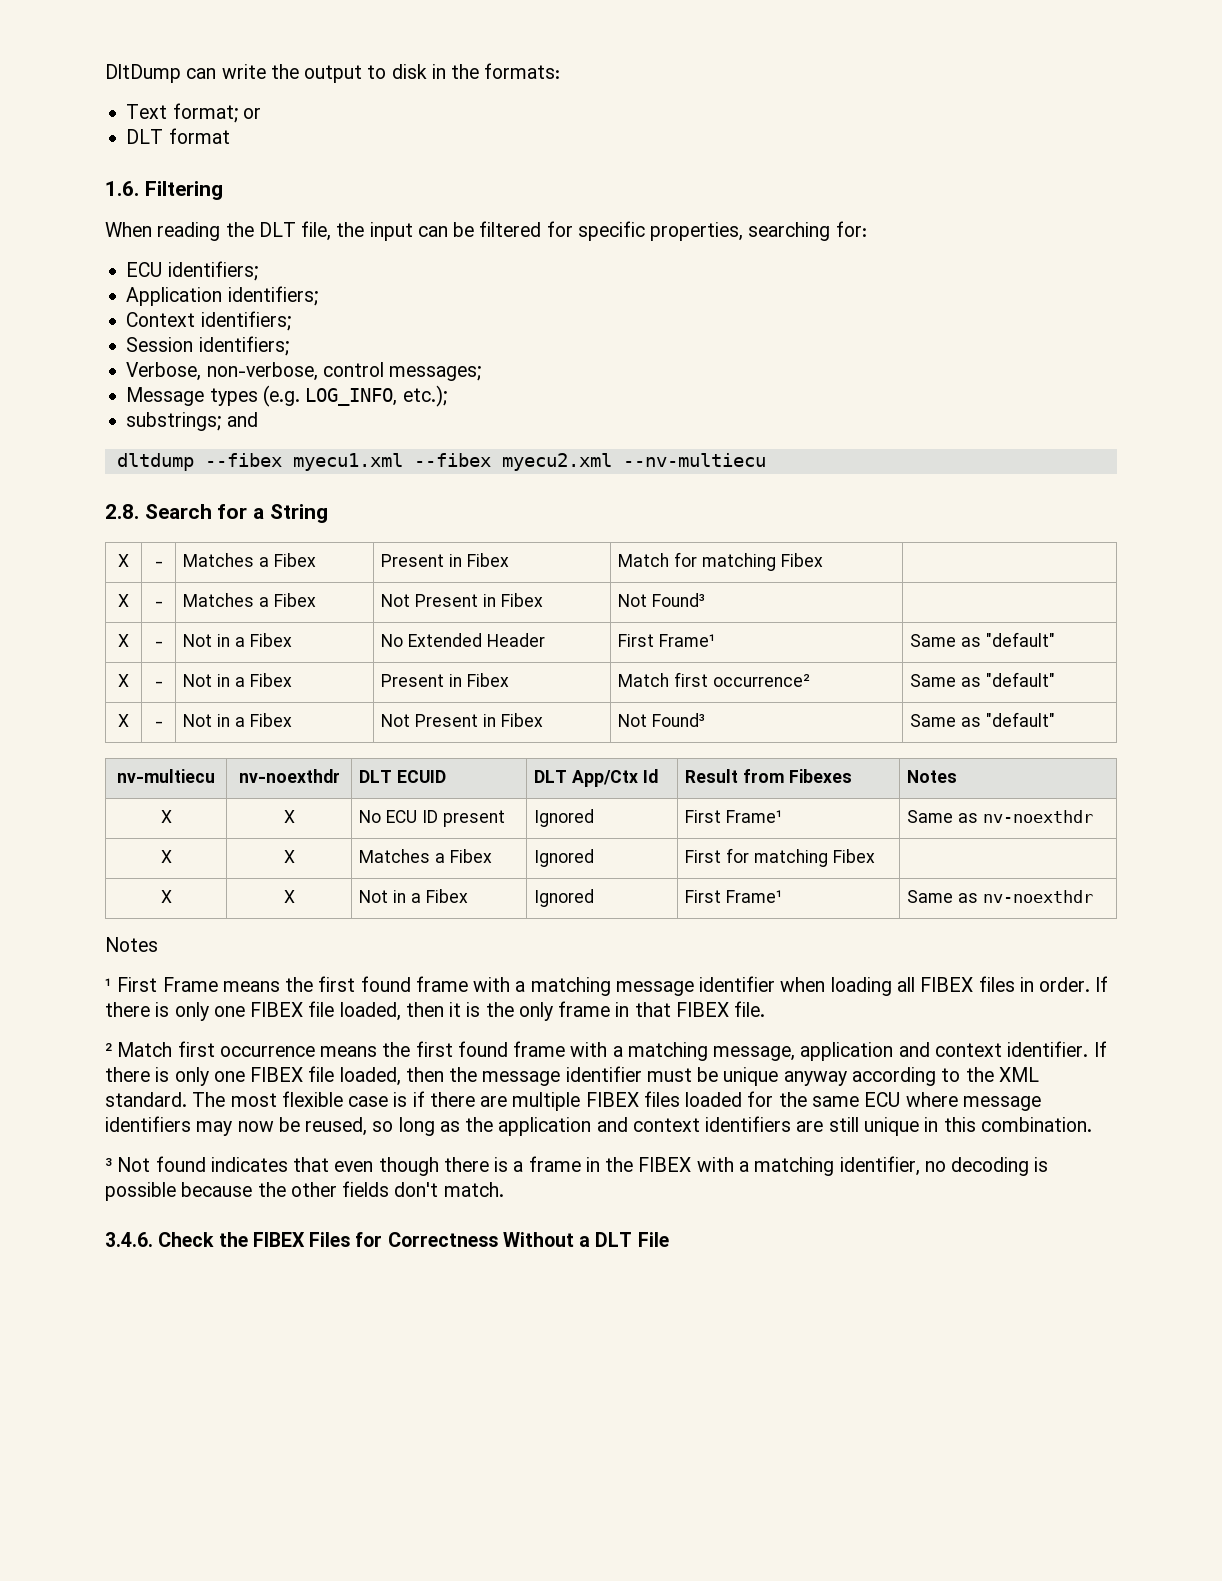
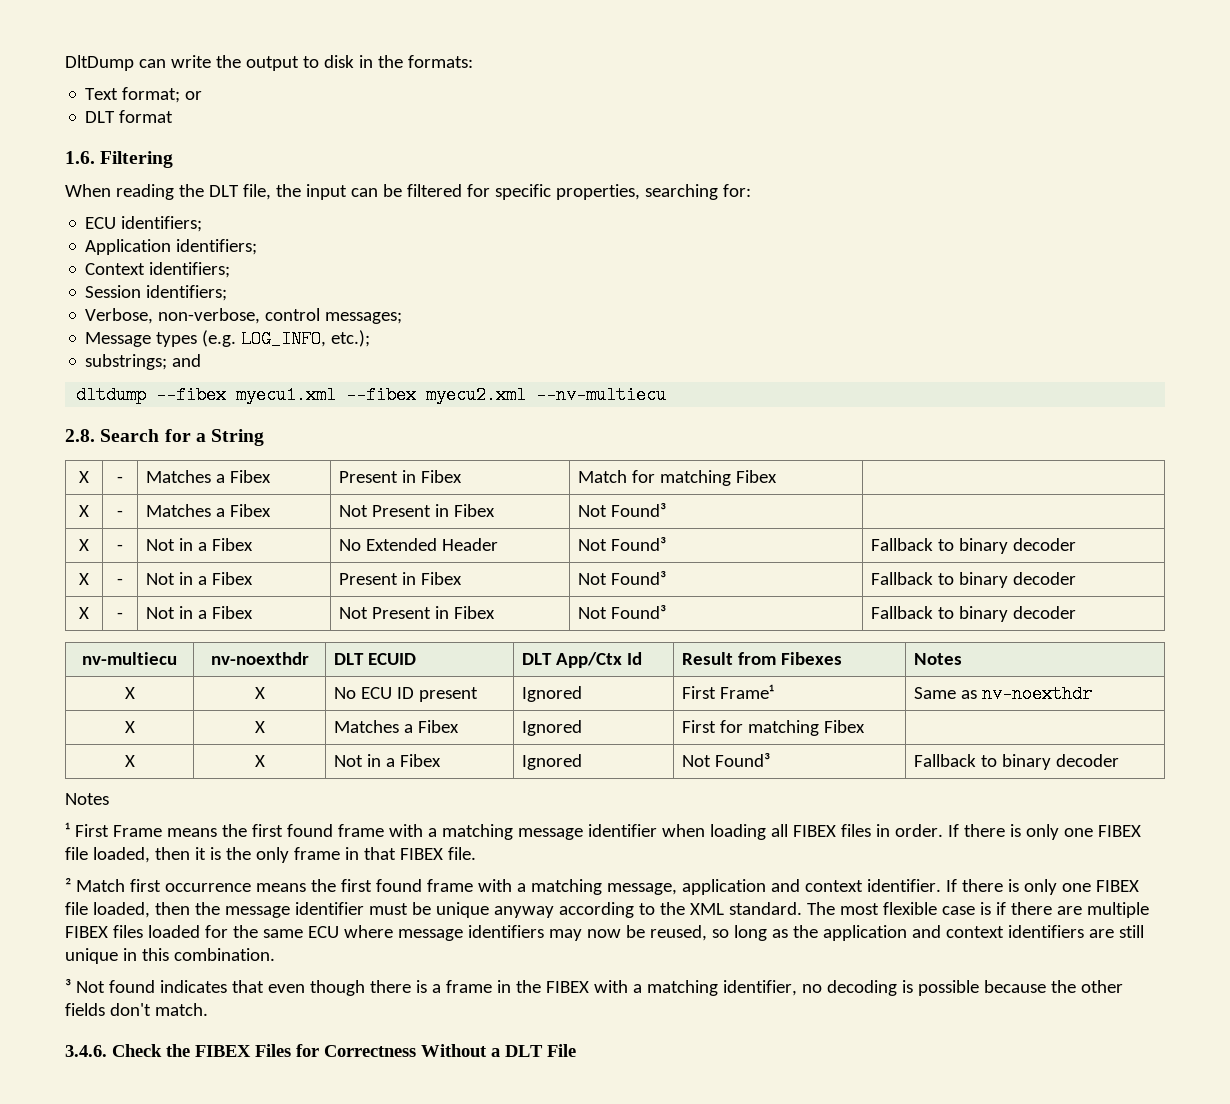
- X | - | Not in a Fibex | No Extended Header | First Frame¹ | Same as "default"
+ X | - | Not in a Fibex | No Extended Header | Not Found³ | Fallback to binary decoder
- X | - | Not in a Fibex | Present in Fibex | Match first occurrence² | Same as "default"
+ X | - | Not in a Fibex | Present in Fibex | Not Found³ | Fallback to binary decoder
- X | - | Not in a Fibex | Not Present in Fibex | Not Found³ | Same as "default"
+ X | - | Not in a Fibex | Not Present in Fibex | Not Found³ | Fallback to binary decoder
- X | X | Not in a Fibex | Ignored | First Frame¹ | Same as nv-noexthdr
+ X | X | Not in a Fibex | Ignored | Not Found³ | Fallback to binary decoder

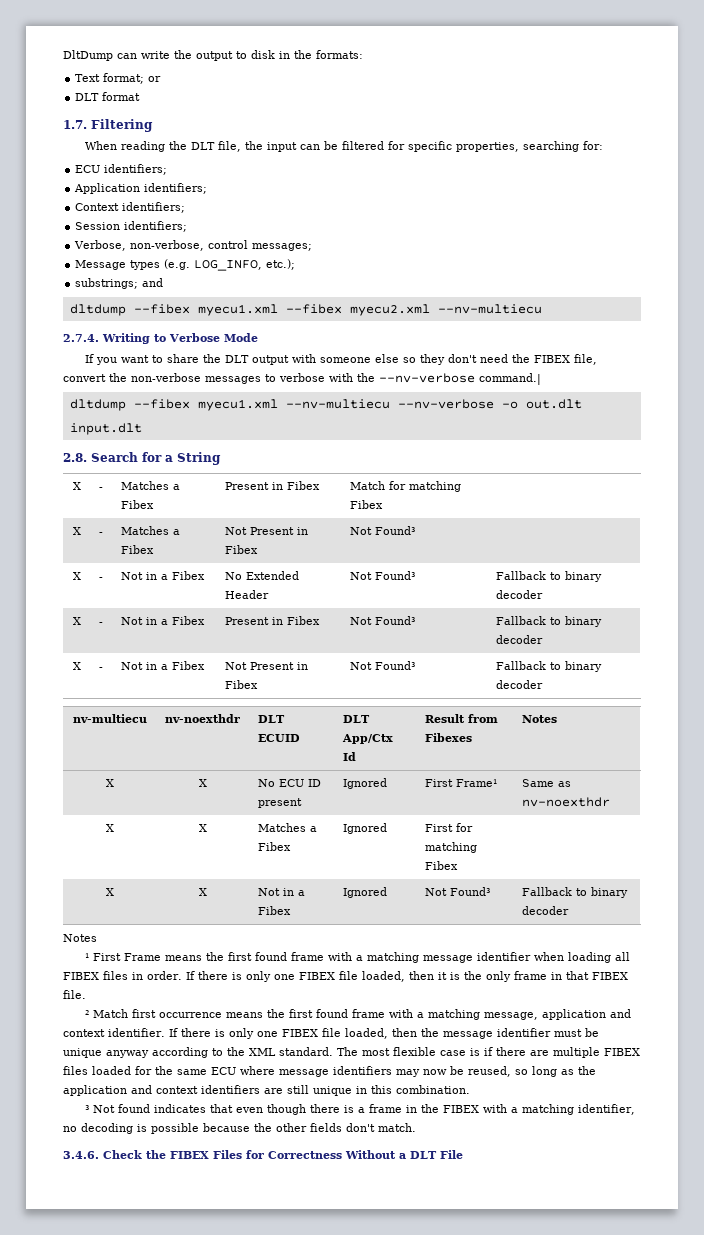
- 1.6. Filtering
+ 1.7. Filtering
+ 2.7.4. Writing to Verbose Mode
+ If you want to share the DLT output with someone else so they don't need the FIBEX file, convert the non-verbose messages to verbose with the --nv-verbose command.|
+ dltdump --fibex myecu1.xml --nv-multiecu --nv-verbose -o out.dlt input.dlt

